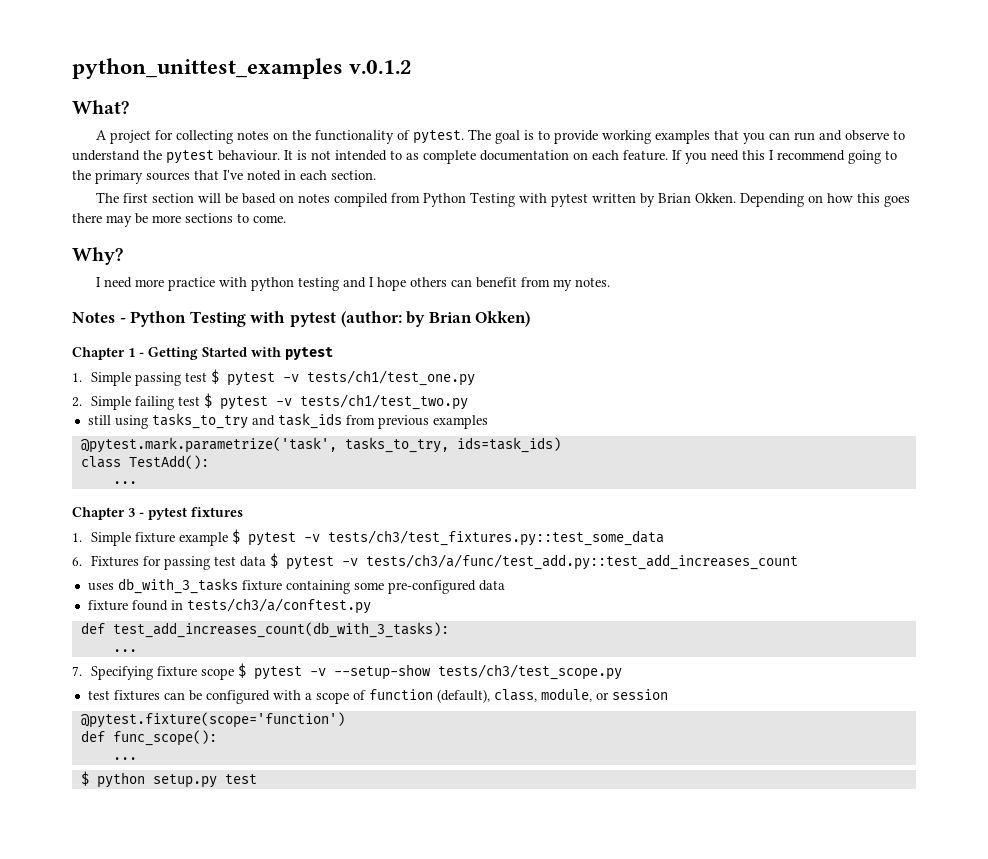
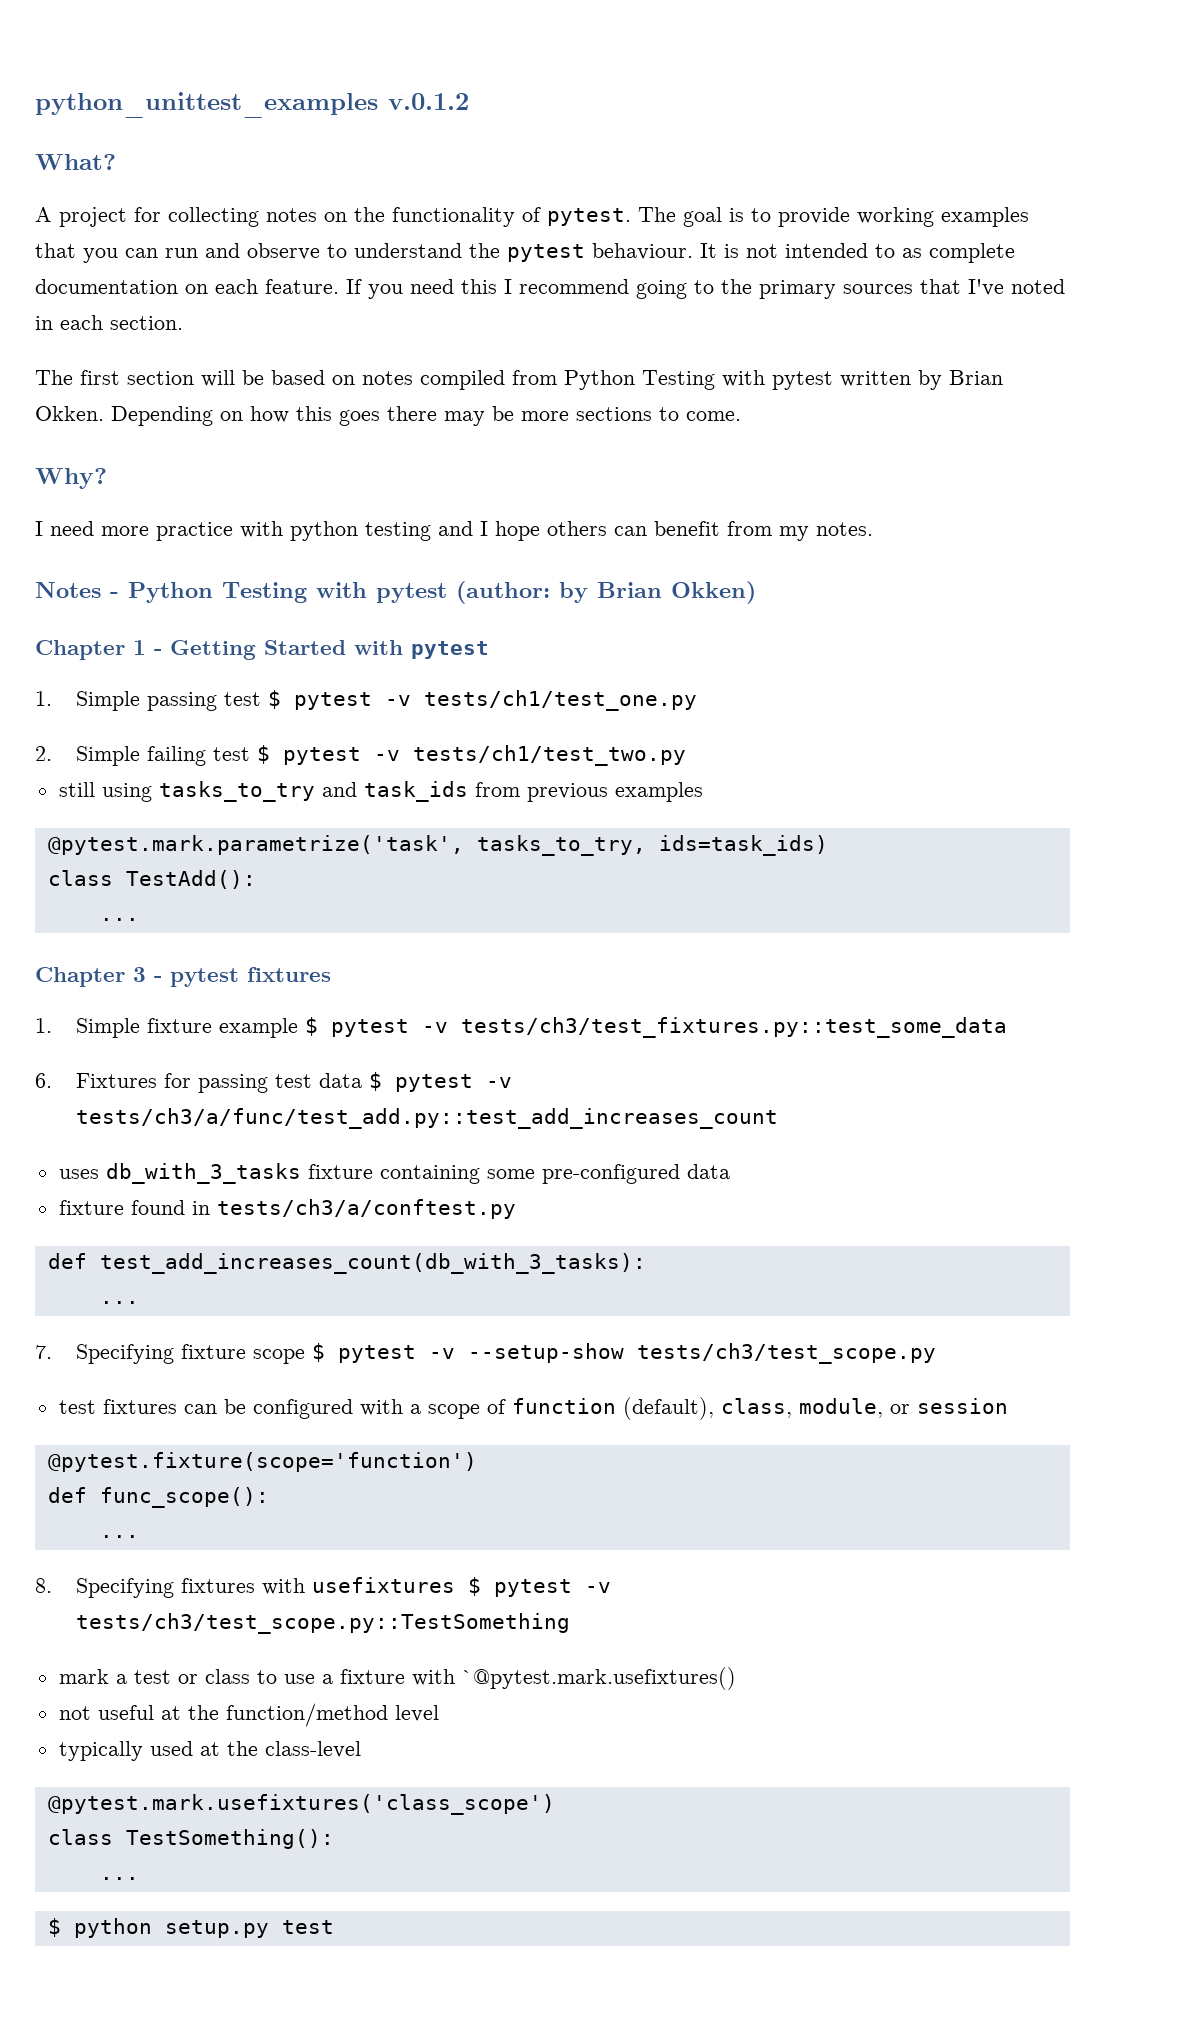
+ 8. Specifying fixtures with usefixtures $ pytest -v tests/ch3/test_scope.py::TestSomething
+ mark a test or class to use a fixture with `@pytest.mark.usefixtures()
+ not useful at the function/method level
+ typically used at the class-level
+ @pytest.mark.usefixtures('class_scope')
+ class TestSomething():
+ ...

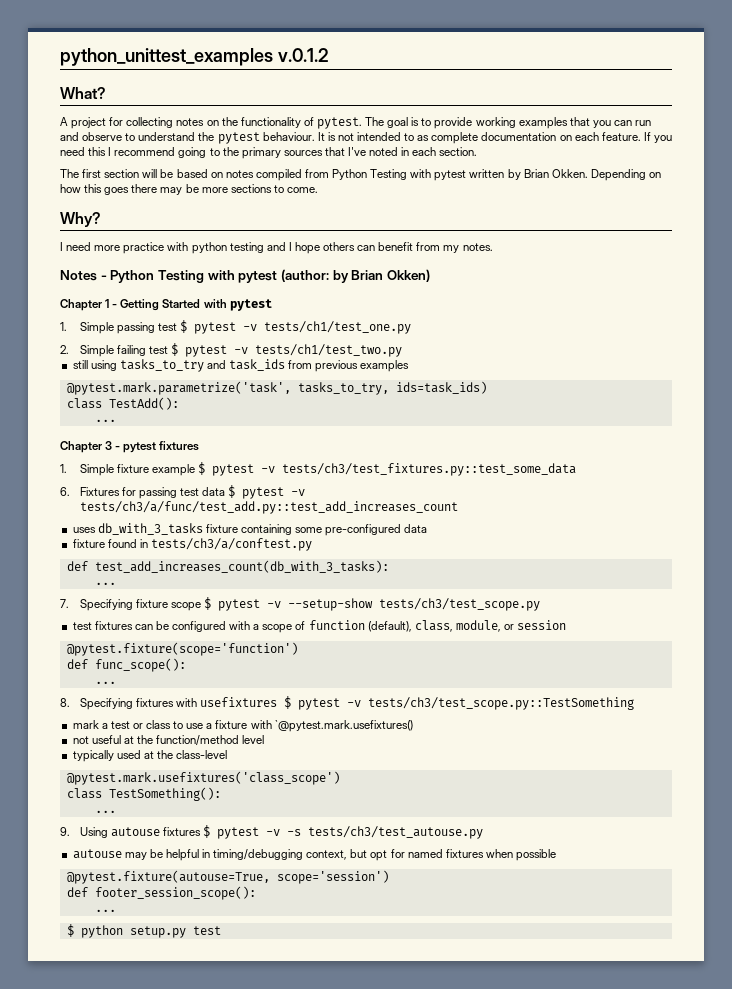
+ 9. Using autouse fixtures $ pytest -v -s tests/ch3/test_autouse.py
+ autouse may be helpful in timing/debugging context, but opt for named fixtures when possible
+ @pytest.fixture(autouse=True, scope='session')
+ def footer_session_scope():
+ ...

